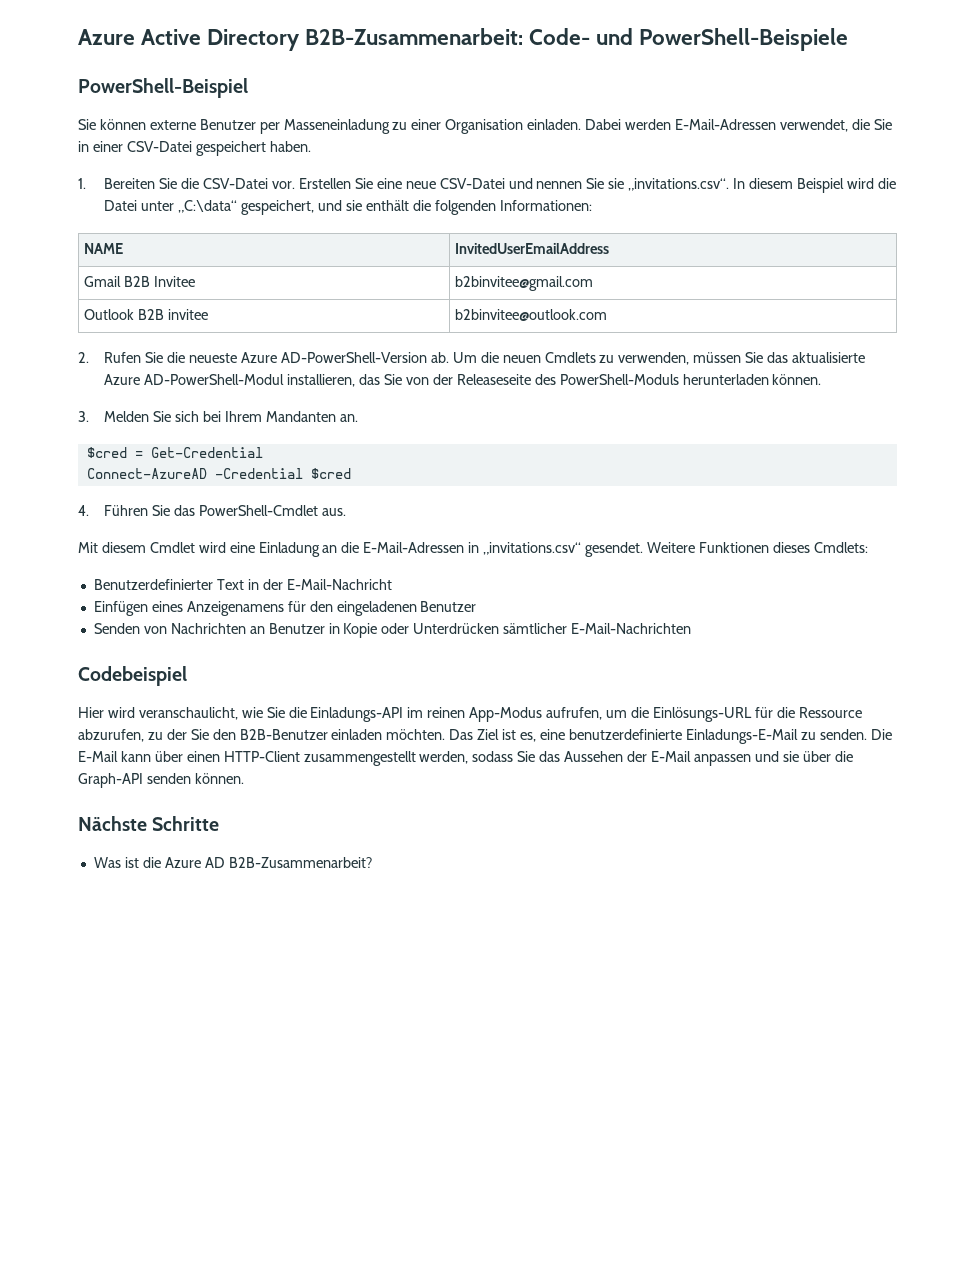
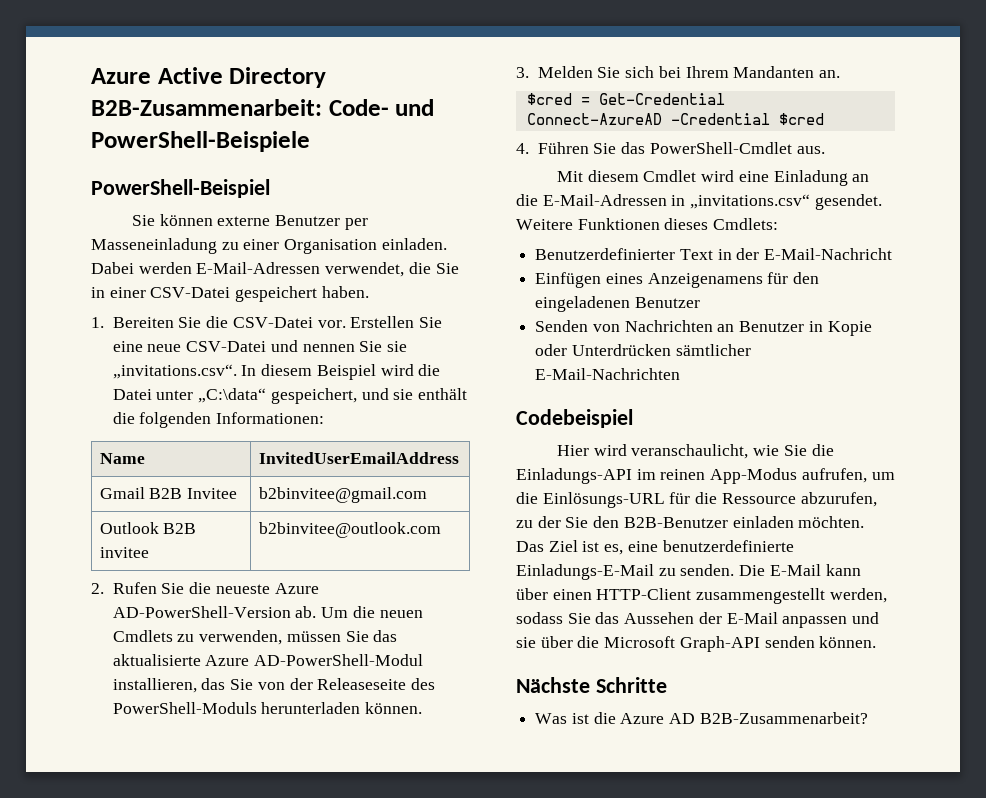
- NAME | InvitedUserEmailAddress
+ Name | InvitedUserEmailAddress
- Die E-Mail kann über einen HTTP-Client zusammengestellt werden, sodass Sie das Aussehen der E-Mail anpassen und sie über die Graph-API senden können.
+ Die E-Mail kann über einen HTTP-Client zusammengestellt werden, sodass Sie das Aussehen der E-Mail anpassen und sie über die Microsoft Graph-API senden können.

